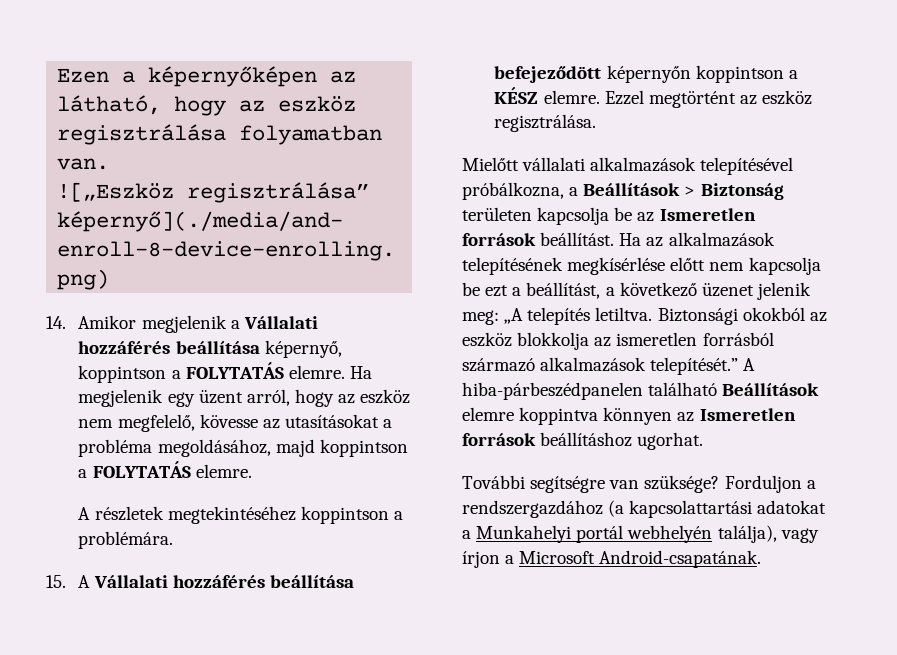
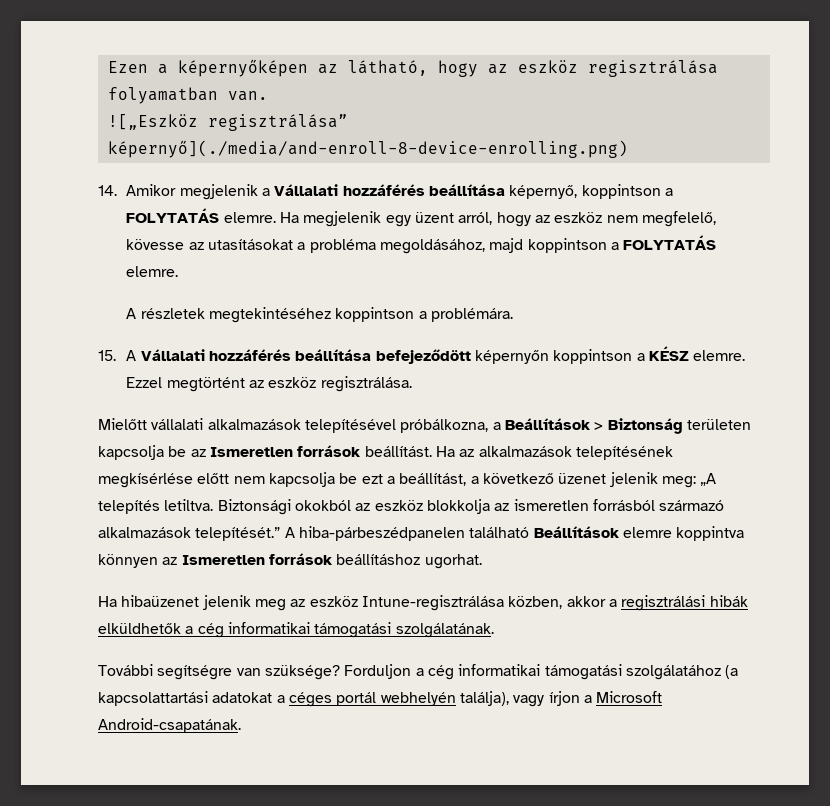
+ Ha hibaüzenet jelenik meg az eszköz Intune-regisztrálása közben, akkor a regisztrálási hibák elküldhetők a cég informatikai támogatási szolgálatának.
- Forduljon a rendszergazdához (a kapcsolattartási adatokat a Munkahelyi portál webhelyén találja), vagy írjon a Microsoft Android-csapatának.
+ Forduljon a cég informatikai támogatási szolgálatához (a kapcsolattartási adatokat a céges portál webhelyén találja), vagy írjon a Microsoft Android-csapatának.

